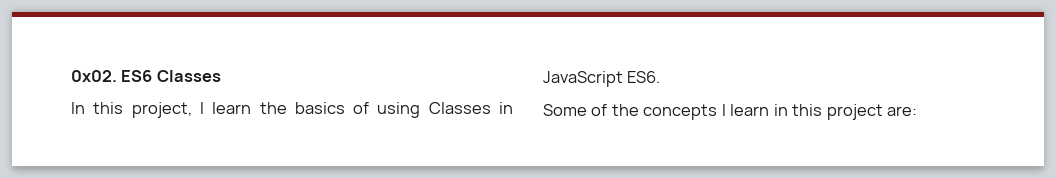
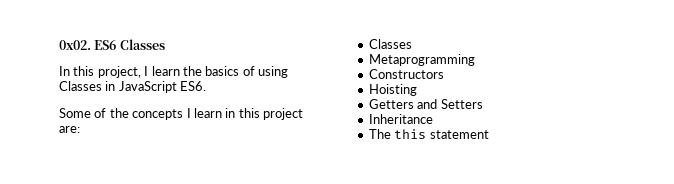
  Some of the concepts I learn in this project are:
+ Classes
+ Metaprogramming
+ Constructors
+ Hoisting
+ Getters and Setters
+ Inheritance
+ The this statement

